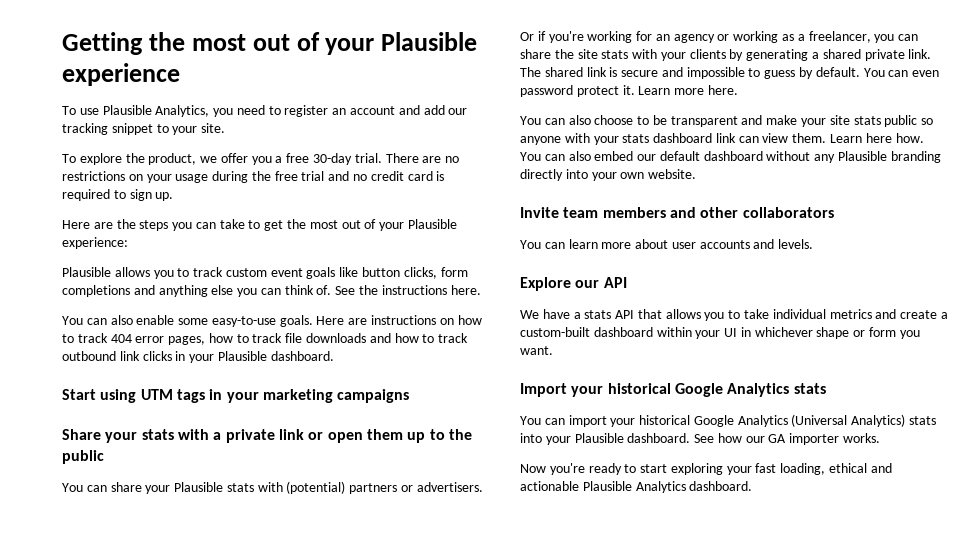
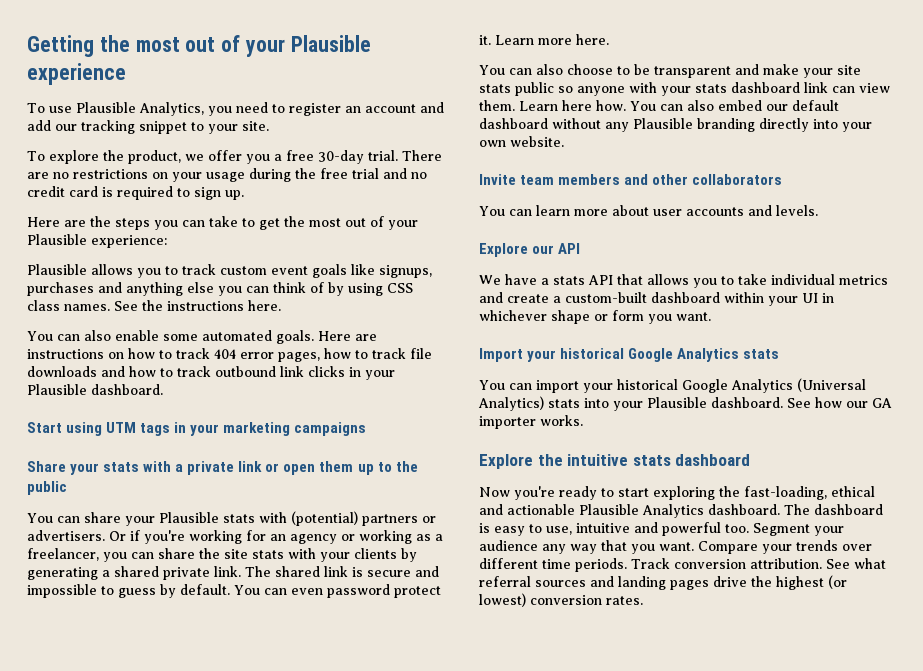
- Plausible allows you to track custom event goals like button clicks, form completions and anything else you can think of.
+ Plausible allows you to track custom event goals like signups, purchases and anything else you can think of by using CSS class names.
- You can also enable some easy-to-use goals.
+ You can also enable some automated goals.
+ Explore the intuitive stats dashboard
- Now you're ready to start exploring your fast loading, ethical and actionable Plausible Analytics dashboard.
+ Now you're ready to start exploring the fast-loading, ethical and actionable Plausible Analytics dashboard.
+ The dashboard is easy to use, intuitive and powerful too. Segment your audience any way that you want. Compare your trends over different time periods. Track conversion attribution. See what referral sources and landing pages drive the highest (or lowest) conversion rates.

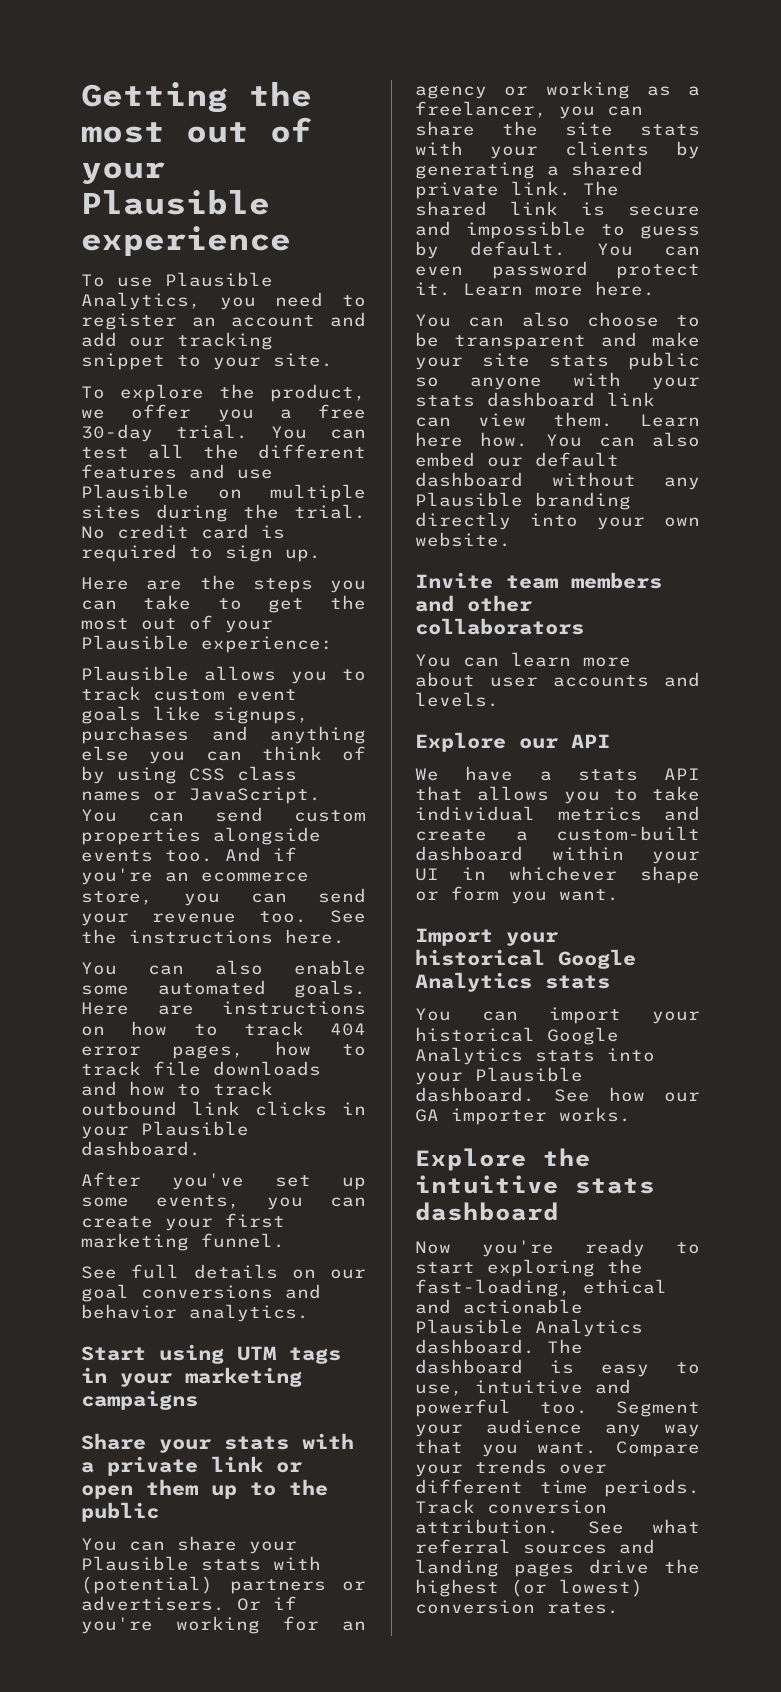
- There are no restrictions on your usage during the free trial and no credit card is required to sign up.
+ You can test all the different features and use Plausible on multiple sites during the trial. No credit card is required to sign up.
- Plausible allows you to track custom event goals like signups, purchases and anything else you can think of by using CSS class names.
+ Plausible allows you to track custom event goals like signups, purchases and anything else you can think of by using CSS class names or JavaScript. You can send custom properties alongside events too. And if you're an ecommerce store, you can send your revenue too.
+ After you've set up some events, you can create your first marketing funnel.
+ See full details on our goal conversions and behavior analytics.
- You can import your historical Google Analytics (Universal Analytics) stats into your Plausible dashboard.
+ You can import your historical Google Analytics stats into your Plausible dashboard.

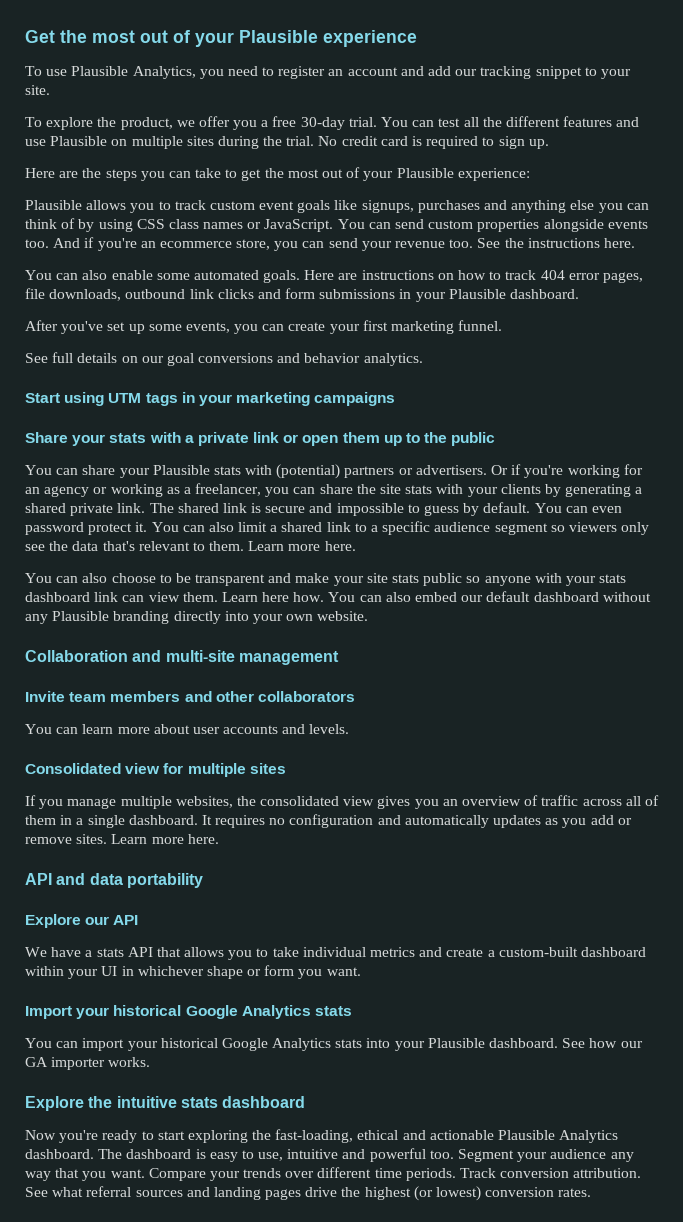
- Getting the most out of your Plausible experience
+ Get the most out of your Plausible experience
- Here are instructions on how to track 404 error pages, how to track file downloads and how to track outbound link clicks in your Plausible dashboard.
+ Here are instructions on how to track 404 error pages, file downloads, outbound link clicks and form submissions in your Plausible dashboard.
+ You can also limit a shared link to a specific audience segment so viewers only see the data that's relevant to them.
+ Collaboration and multi-site management
+ Consolidated view for multiple sites
+ If you manage multiple websites, the consolidated view gives you an overview of traffic across all of them in a single dashboard. It requires no configuration and automatically updates as you add or remove sites. Learn more here.
+ API and data portability

